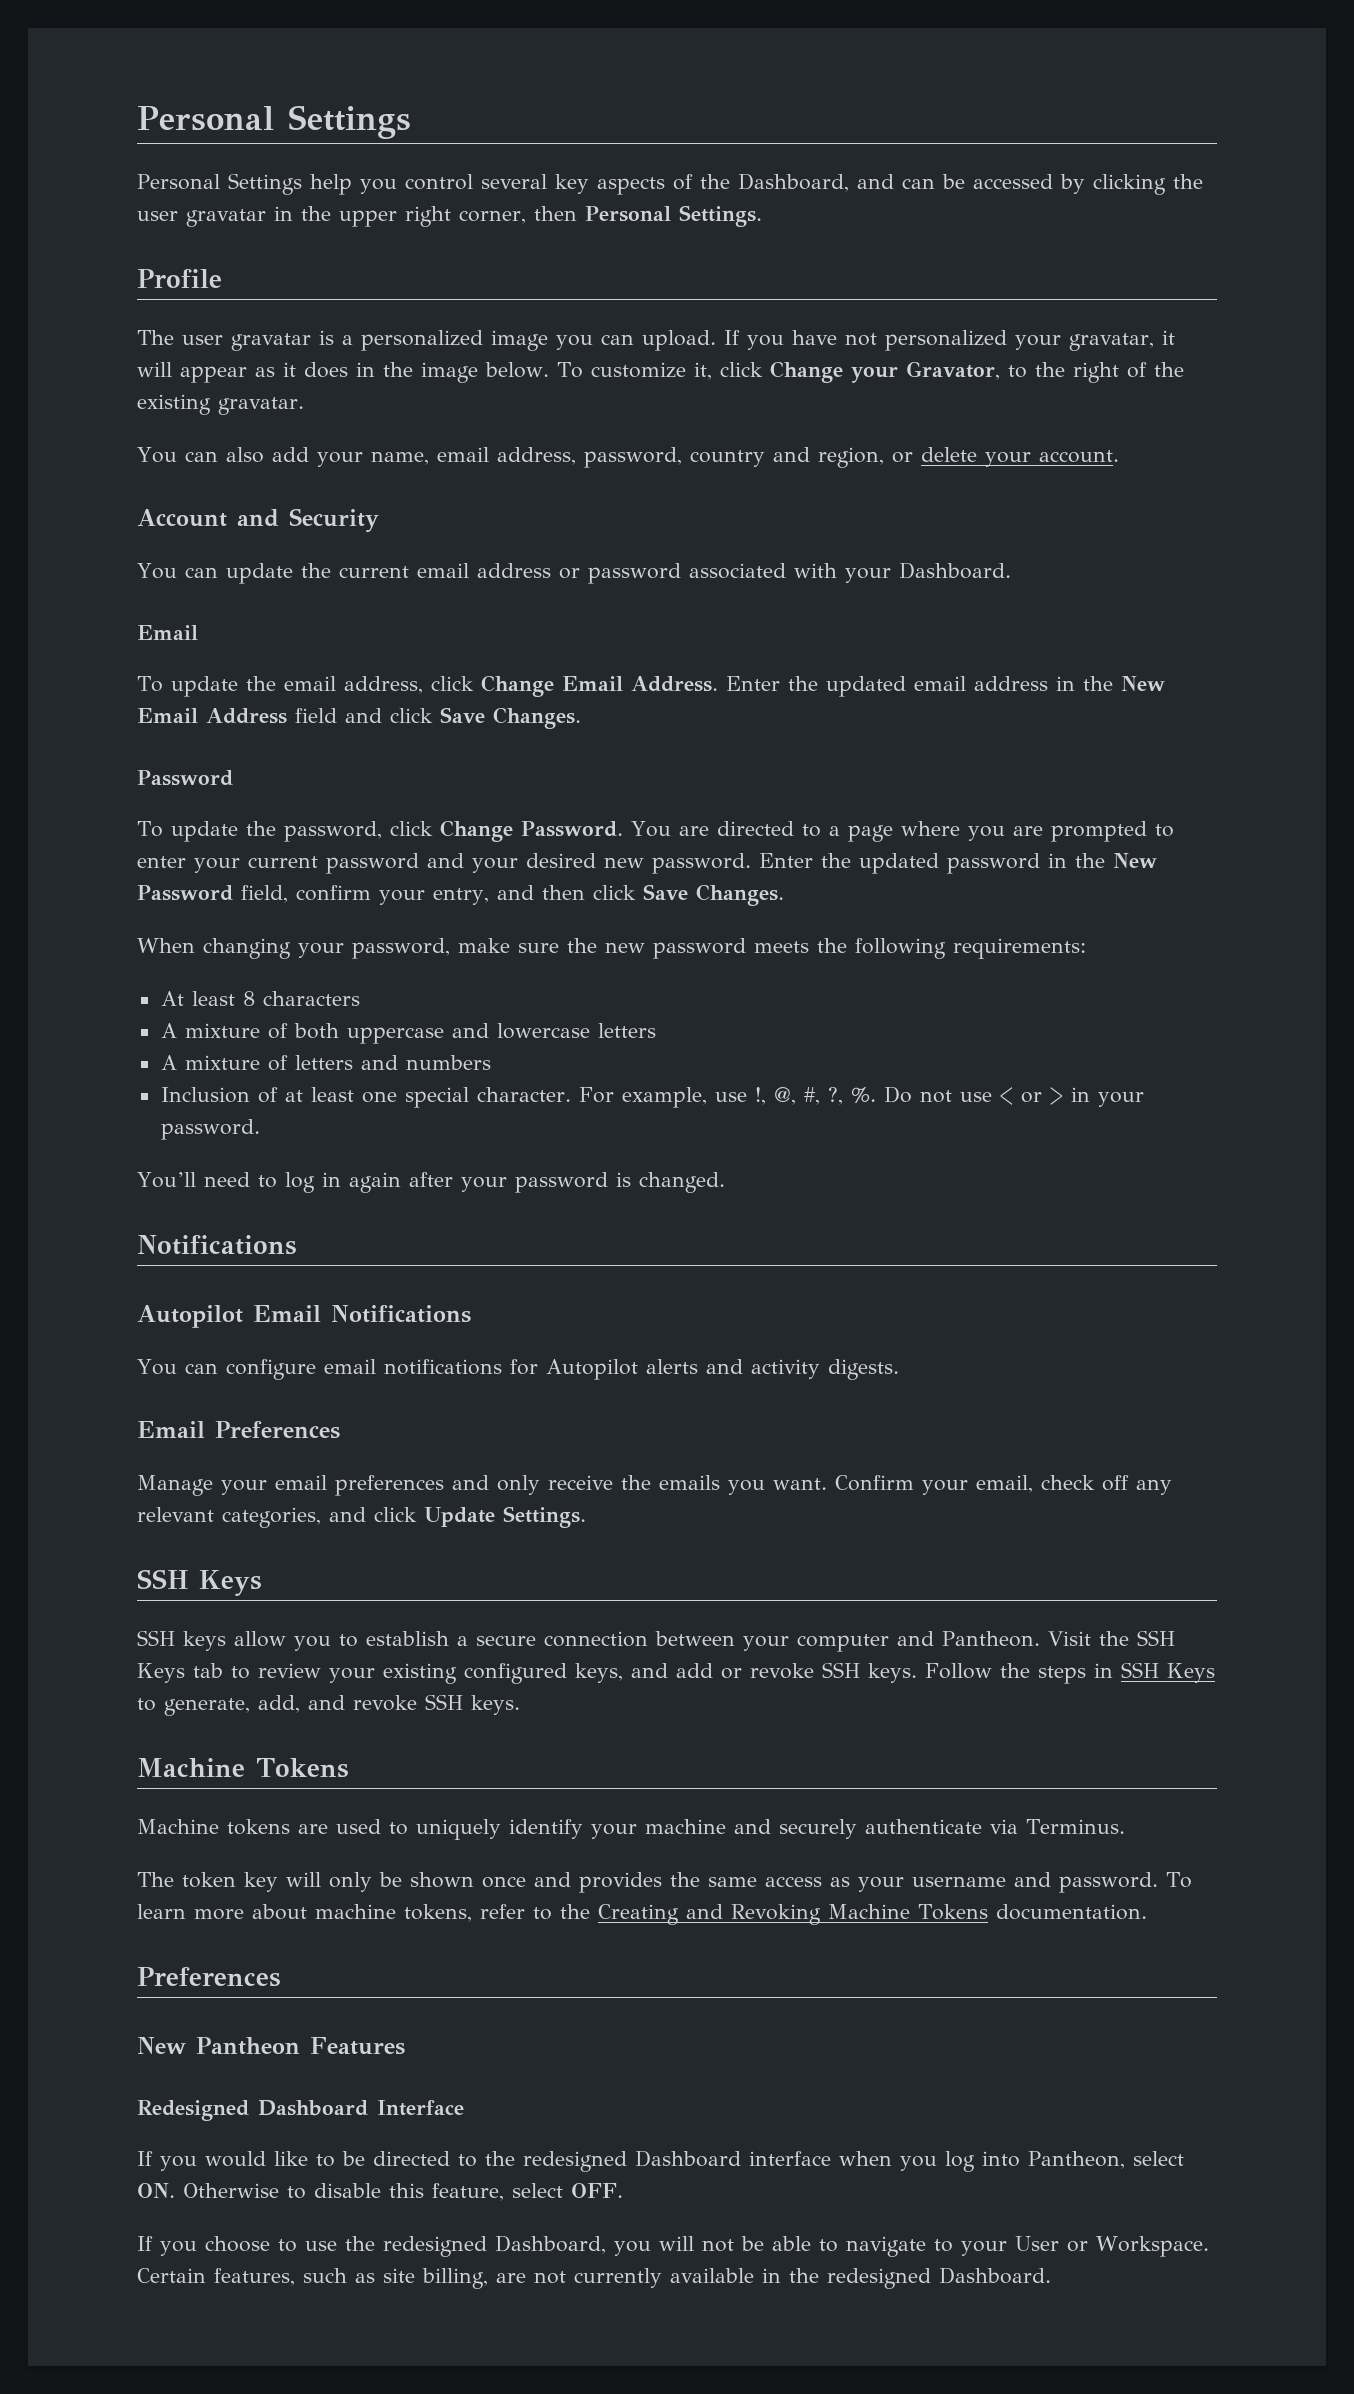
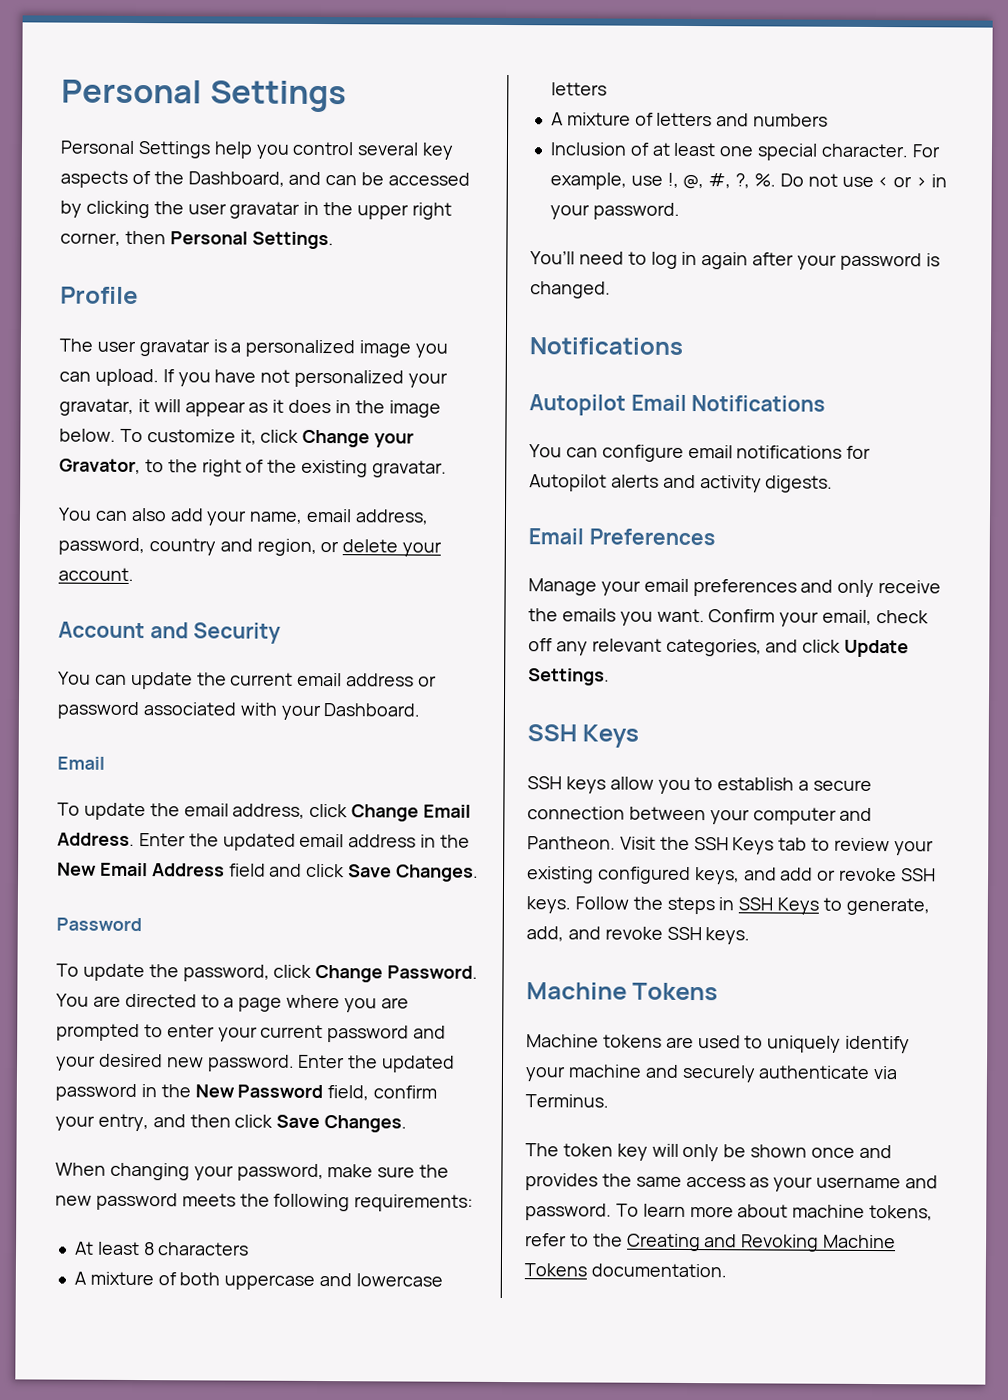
  To learn more about machine tokens, refer to the Creating and Revoking Machine Tokens documentation.
- Preferences
- New Pantheon Features
- Redesigned Dashboard Interface
- If you would like to be directed to the redesigned Dashboard interface when you log into Pantheon, select ON. Otherwise to disable this feature, select OFF.
- If you choose to use the redesigned Dashboard, you will not be able to navigate to your User or Workspace. Certain features, such as site billing, are not currently available in the redesigned Dashboard.

